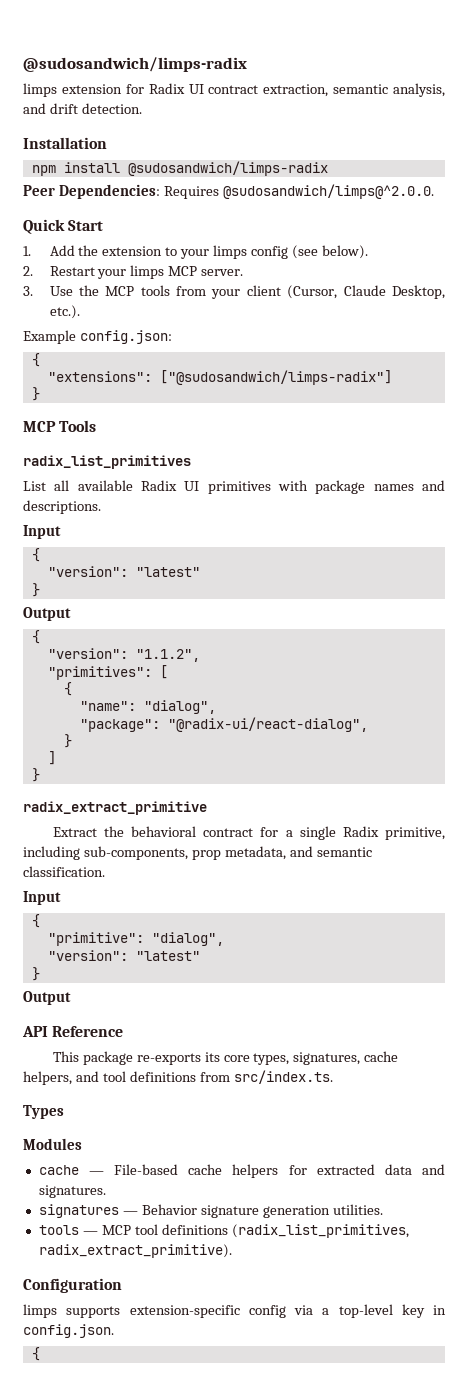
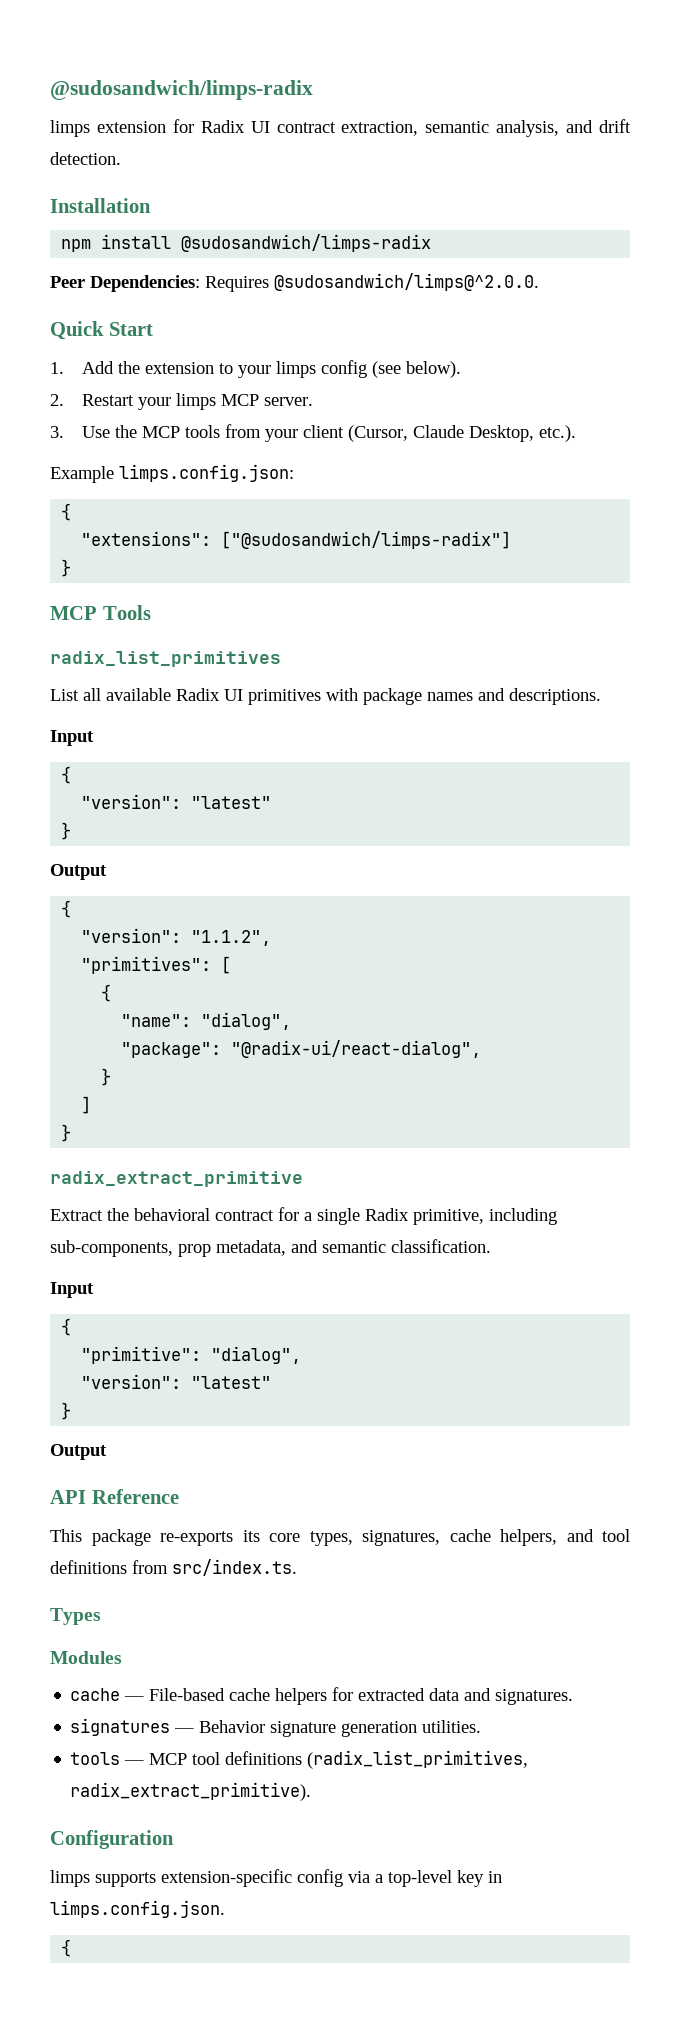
- Example config.json:
+ Example limps.config.json:
- limps supports extension-specific config via a top-level key in config.json.
+ limps supports extension-specific config via a top-level key in limps.config.json.

